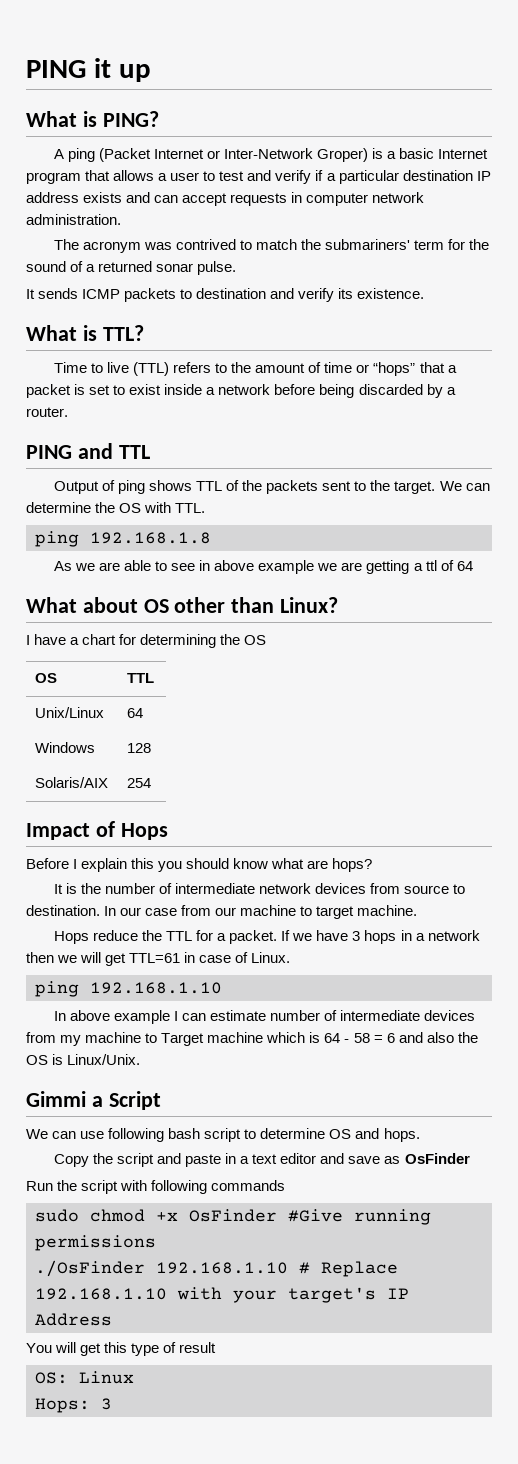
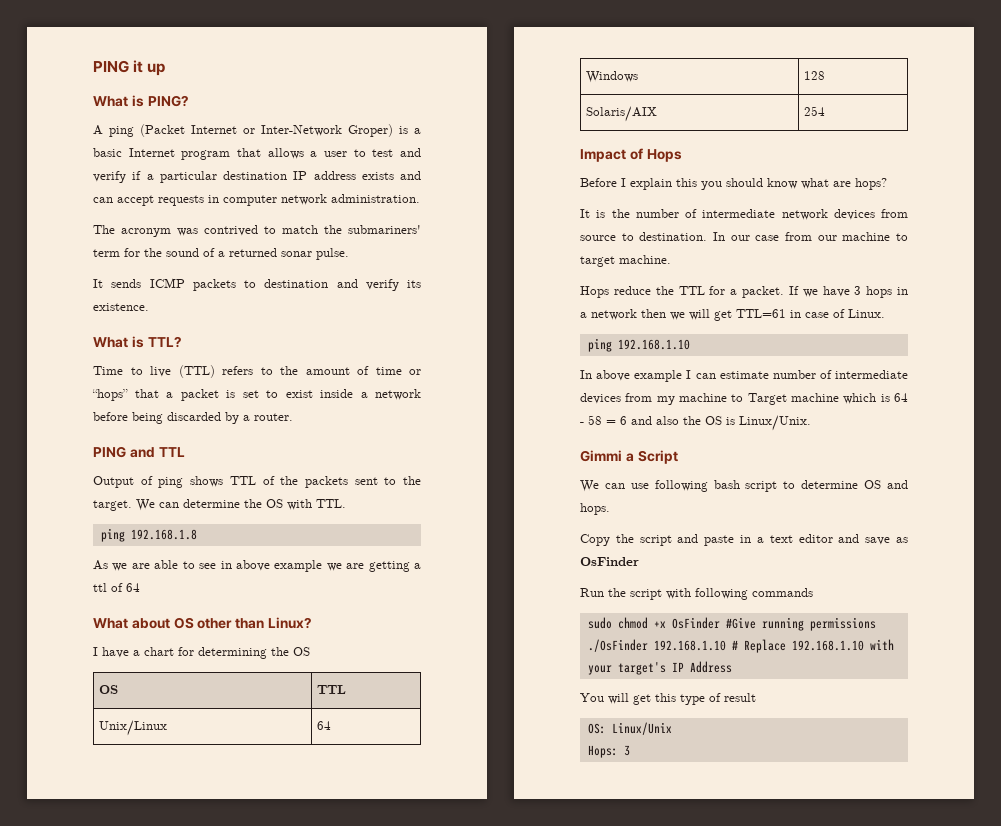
- OS: Linux
+ OS: Linux/Unix

